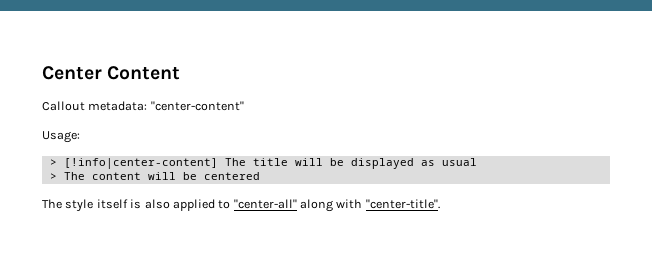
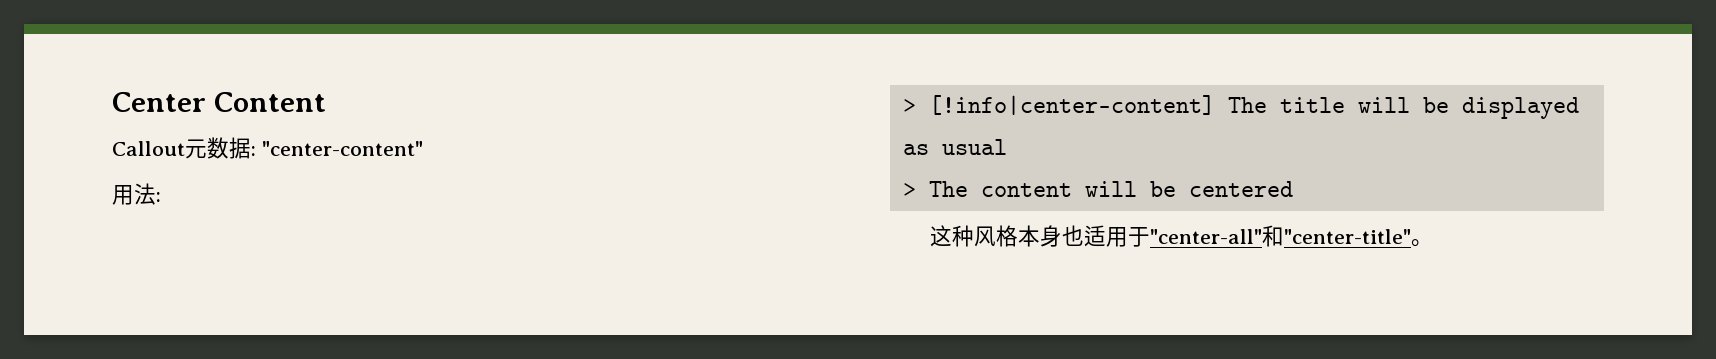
- Callout metadata: "center-content"
+ Callout元数据: "center-content"
- Usage:
+ 用法:
- The style itself is also applied to "center-all" along with "center-title".
+ 这种风格本身也适用于"center-all"和"center-title"。

